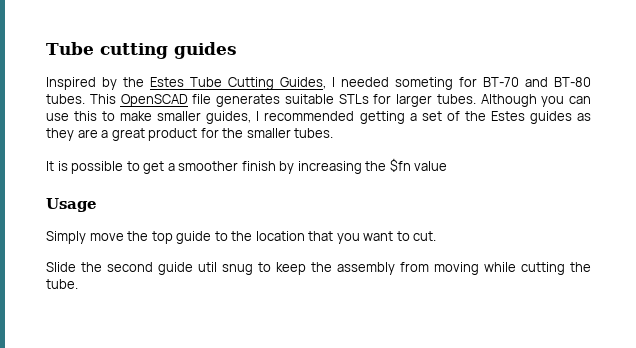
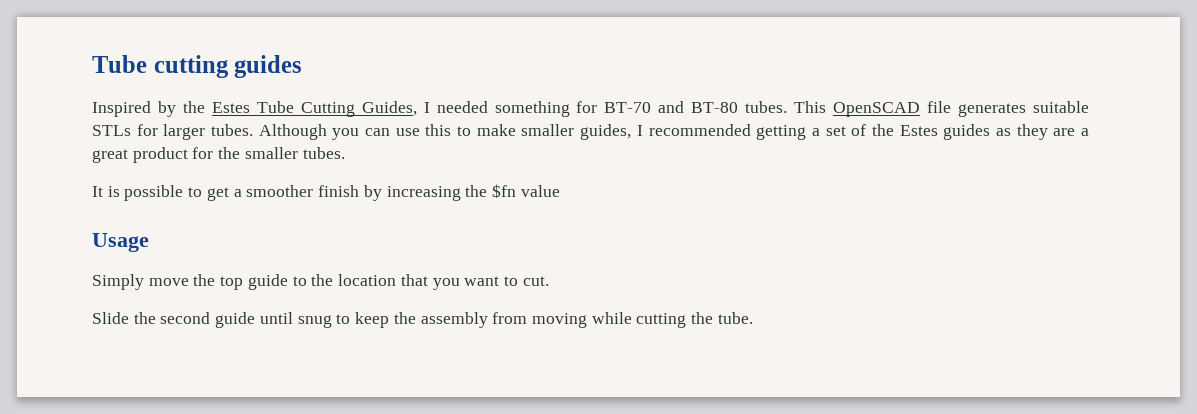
- Inspired by the Estes Tube Cutting Guides, I needed someting for BT-70 and BT-80 tubes.
+ Inspired by the Estes Tube Cutting Guides, I needed something for BT-70 and BT-80 tubes.
- Slide the second guide util snug to keep the assembly from moving while cutting the tube.
+ Slide the second guide until snug to keep the assembly from moving while cutting the tube.

